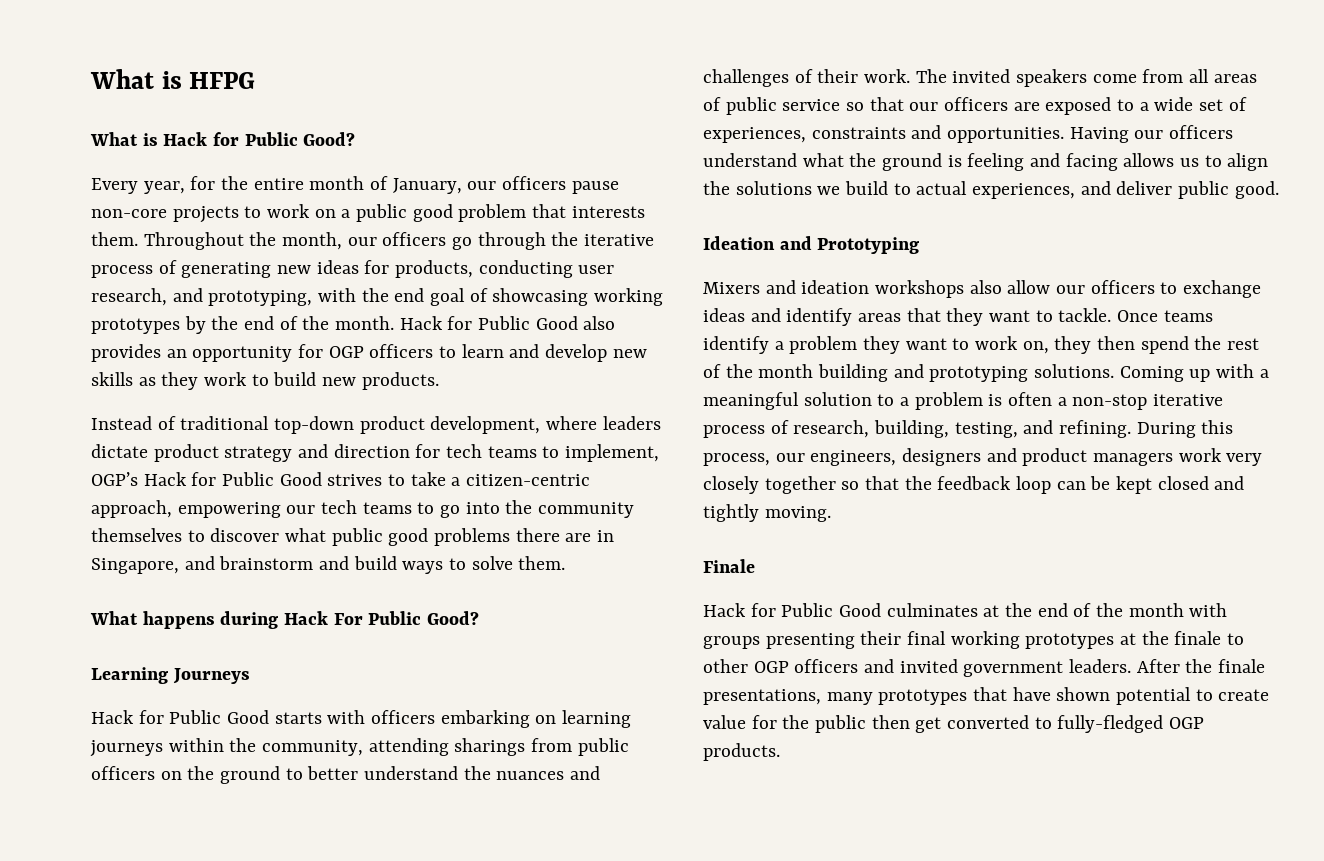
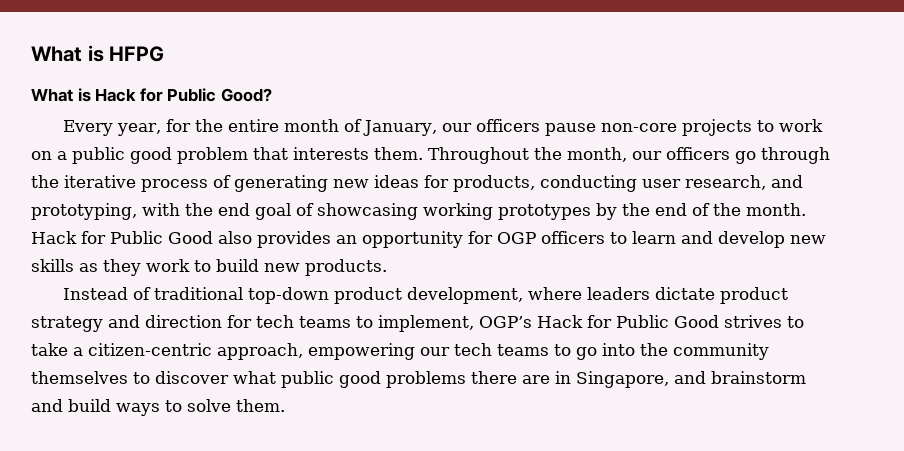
- What happens during Hack For Public Good?
- Learning Journeys
- Hack for Public Good starts with officers embarking on learning journeys within the community, attending sharings from public officers on the ground to better understand the nuances and challenges of their work. The invited speakers come from all areas of public service so that our officers are exposed to a wide set of experiences, constraints and opportunities. Having our officers understand what the ground is feeling and facing allows us to align the solutions we build to actual experiences, and deliver public good.
- Ideation and Prototyping
- Mixers and ideation workshops also allow our officers to exchange ideas and identify areas that they want to tackle. Once teams identify a problem they want to work on, they then spend the rest of the month building and prototyping solutions. Coming up with a meaningful solution to a problem is often a non-stop iterative process of research, building, testing, and refining. During this process, our engineers, designers and product managers work very closely together so that the feedback loop can be kept closed and tightly moving.
- Finale
- Hack for Public Good culminates at the end of the month with groups presenting their final working prototypes at the finale to other OGP officers and invited government leaders. After the finale presentations, many prototypes that have shown potential to create value for the public then get converted to fully-fledged OGP products.

